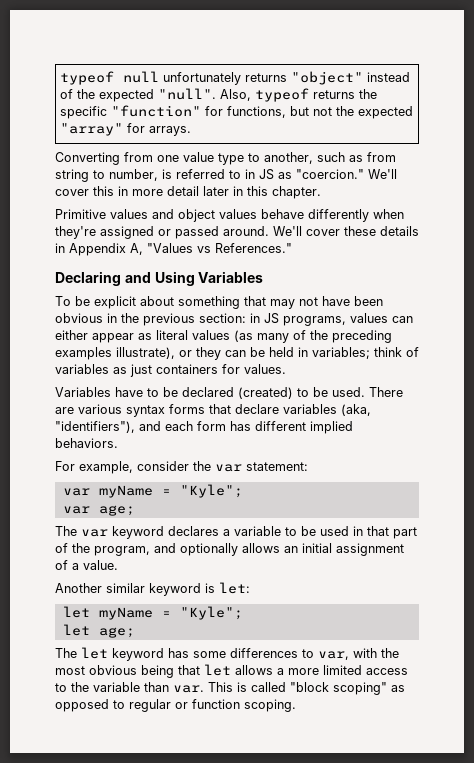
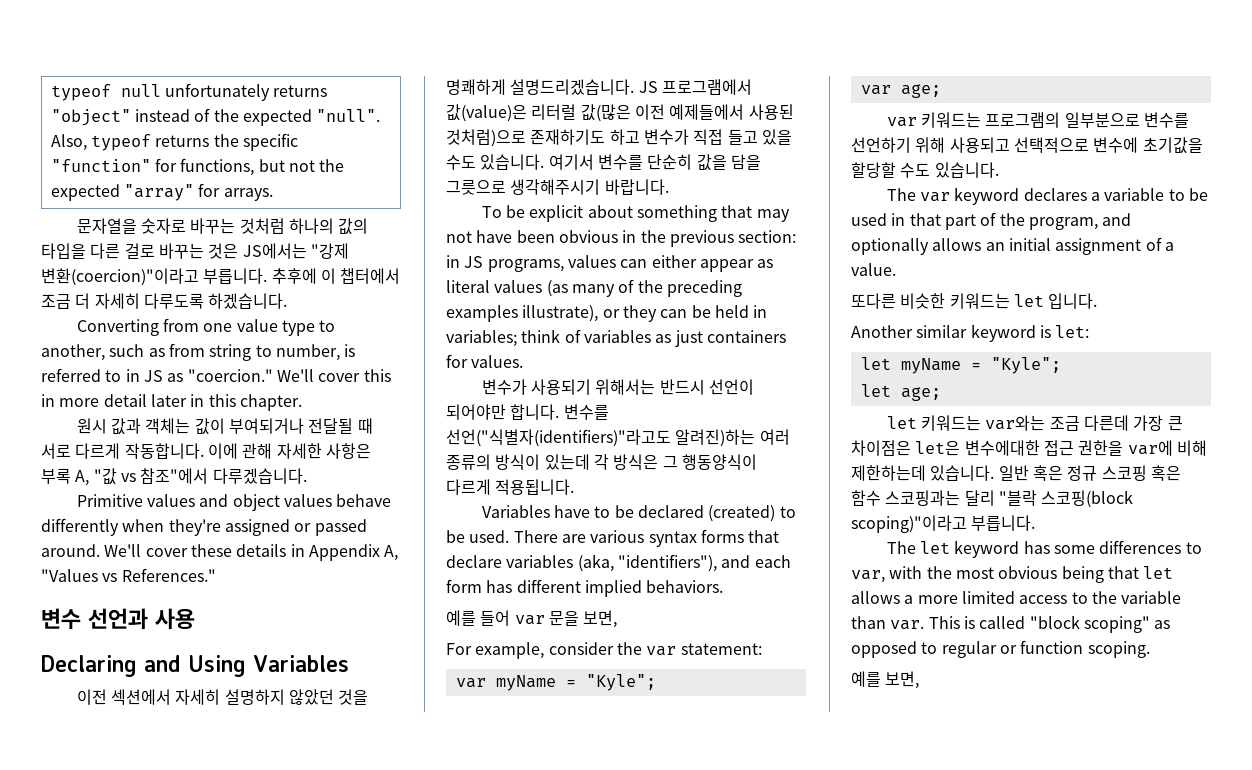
+ 문자열을 숫자로 바꾸는 것처럼 하나의 값의 타입을 다른 걸로 바꾸는 것은 JS에서는 "강제 변환(coercion)"이라고 부릅니다. 추후에 이 챕터에서 조금 더 자세히 다루도록 하겠습니다.
+ 원시 값과 객체는 값이 부여되거나 전달될 때 서로 다르게 작동합니다. 이에 관해 자세한 사항은 부록 A, "값 vs 참조"에서 다루겠습니다.
+ 변수 선언과 사용
+ 이전 섹션에서 자세히 설명하지 않았던 것을 명쾌하게 설명드리겠습니다. JS 프로그램에서 값(value)은 리터럴 값(많은 이전 예제들에서 사용된 것처럼)으로 존재하기도 하고 변수가 직접 들고 있을 수도 있습니다. 여기서 변수를 단순히 값을 담을 그릇으로 생각해주시기 바랍니다.
+ 변수가 사용되기 위해서는 반드시 선언이 되어야만 합니다. 변수를 선언("식별자(identifiers)"라고도 알려진)하는 여러 종류의 방식이 있는데 각 방식은 그 행동양식이 다르게 적용됩니다.
+ 예를 들어 var 문을 보면,
+ var 키워드는 프로그램의 일부분으로 변수를 선언하기 위해 사용되고 선택적으로 변수에 초기값을 할당할 수도 있습니다.
+ 또다른 비슷한 키워드는 let 입니다.
+ let 키워드는 var와는 조금 다른데 가장 큰 차이점은 let은 변수에대한 접근 권한을 var에 비해 제한하는데 있습니다. 일반 혹은 정규 스코핑 혹은 함수 스코핑과는 달리 "블락 스코핑(block scoping)"이라고 부릅니다.
+ 예를 보면,

